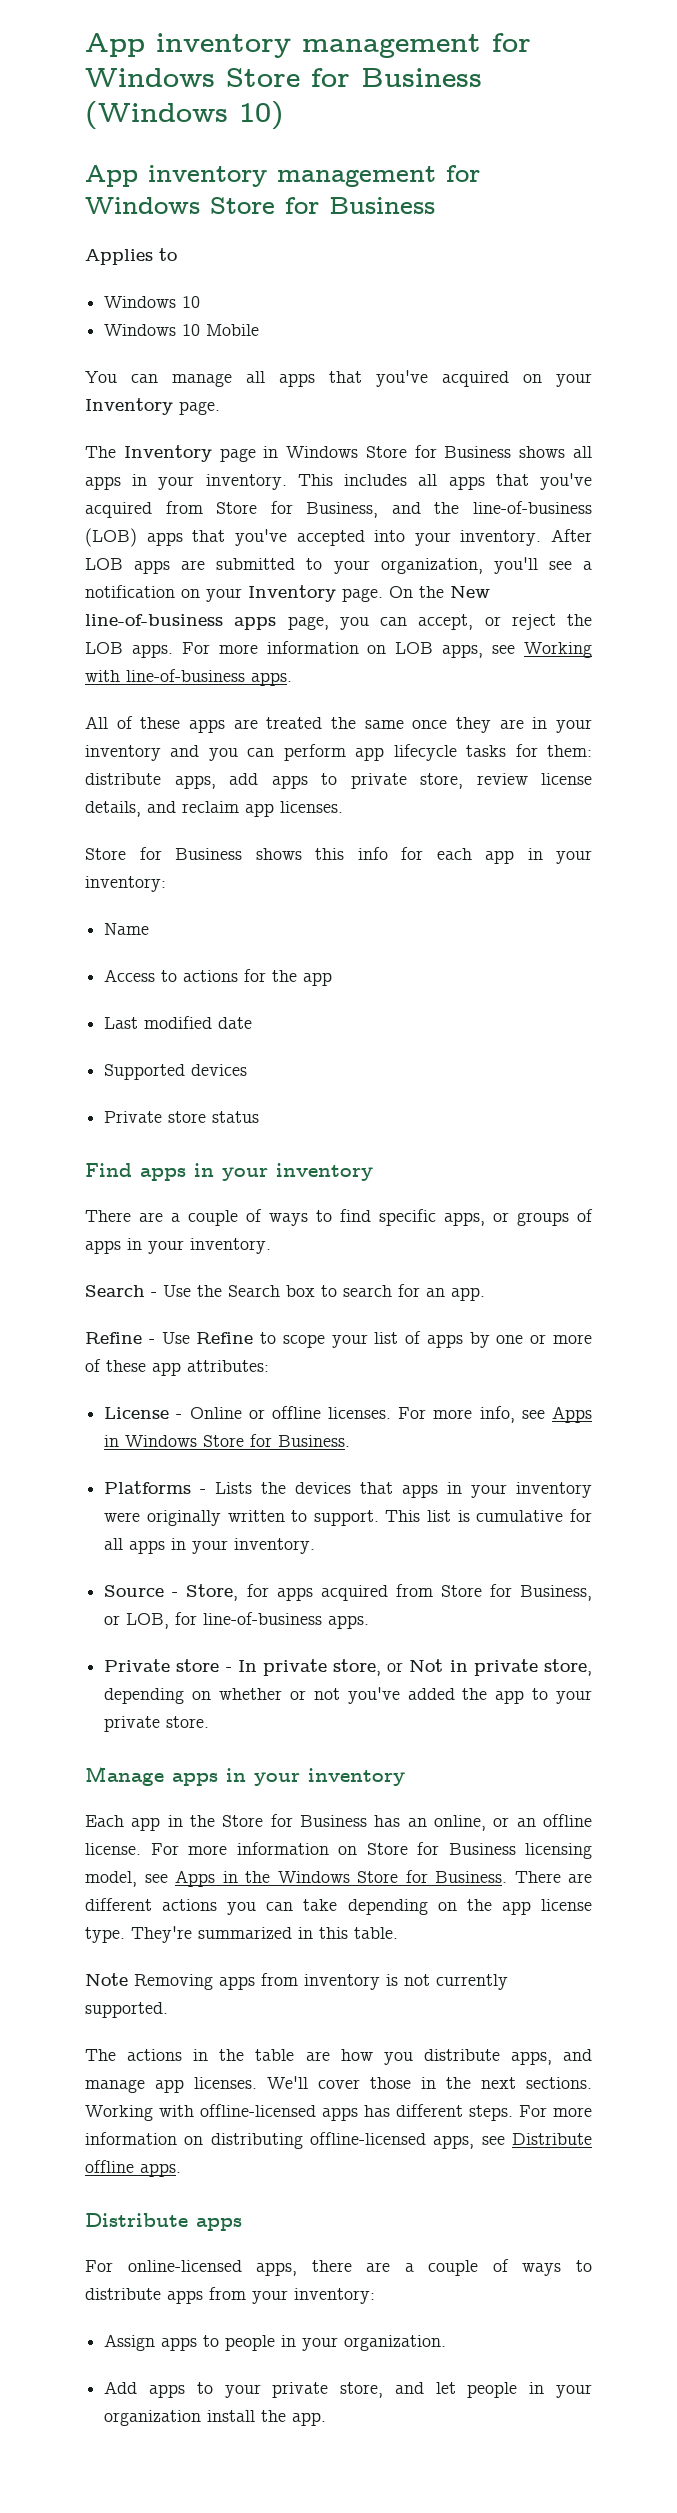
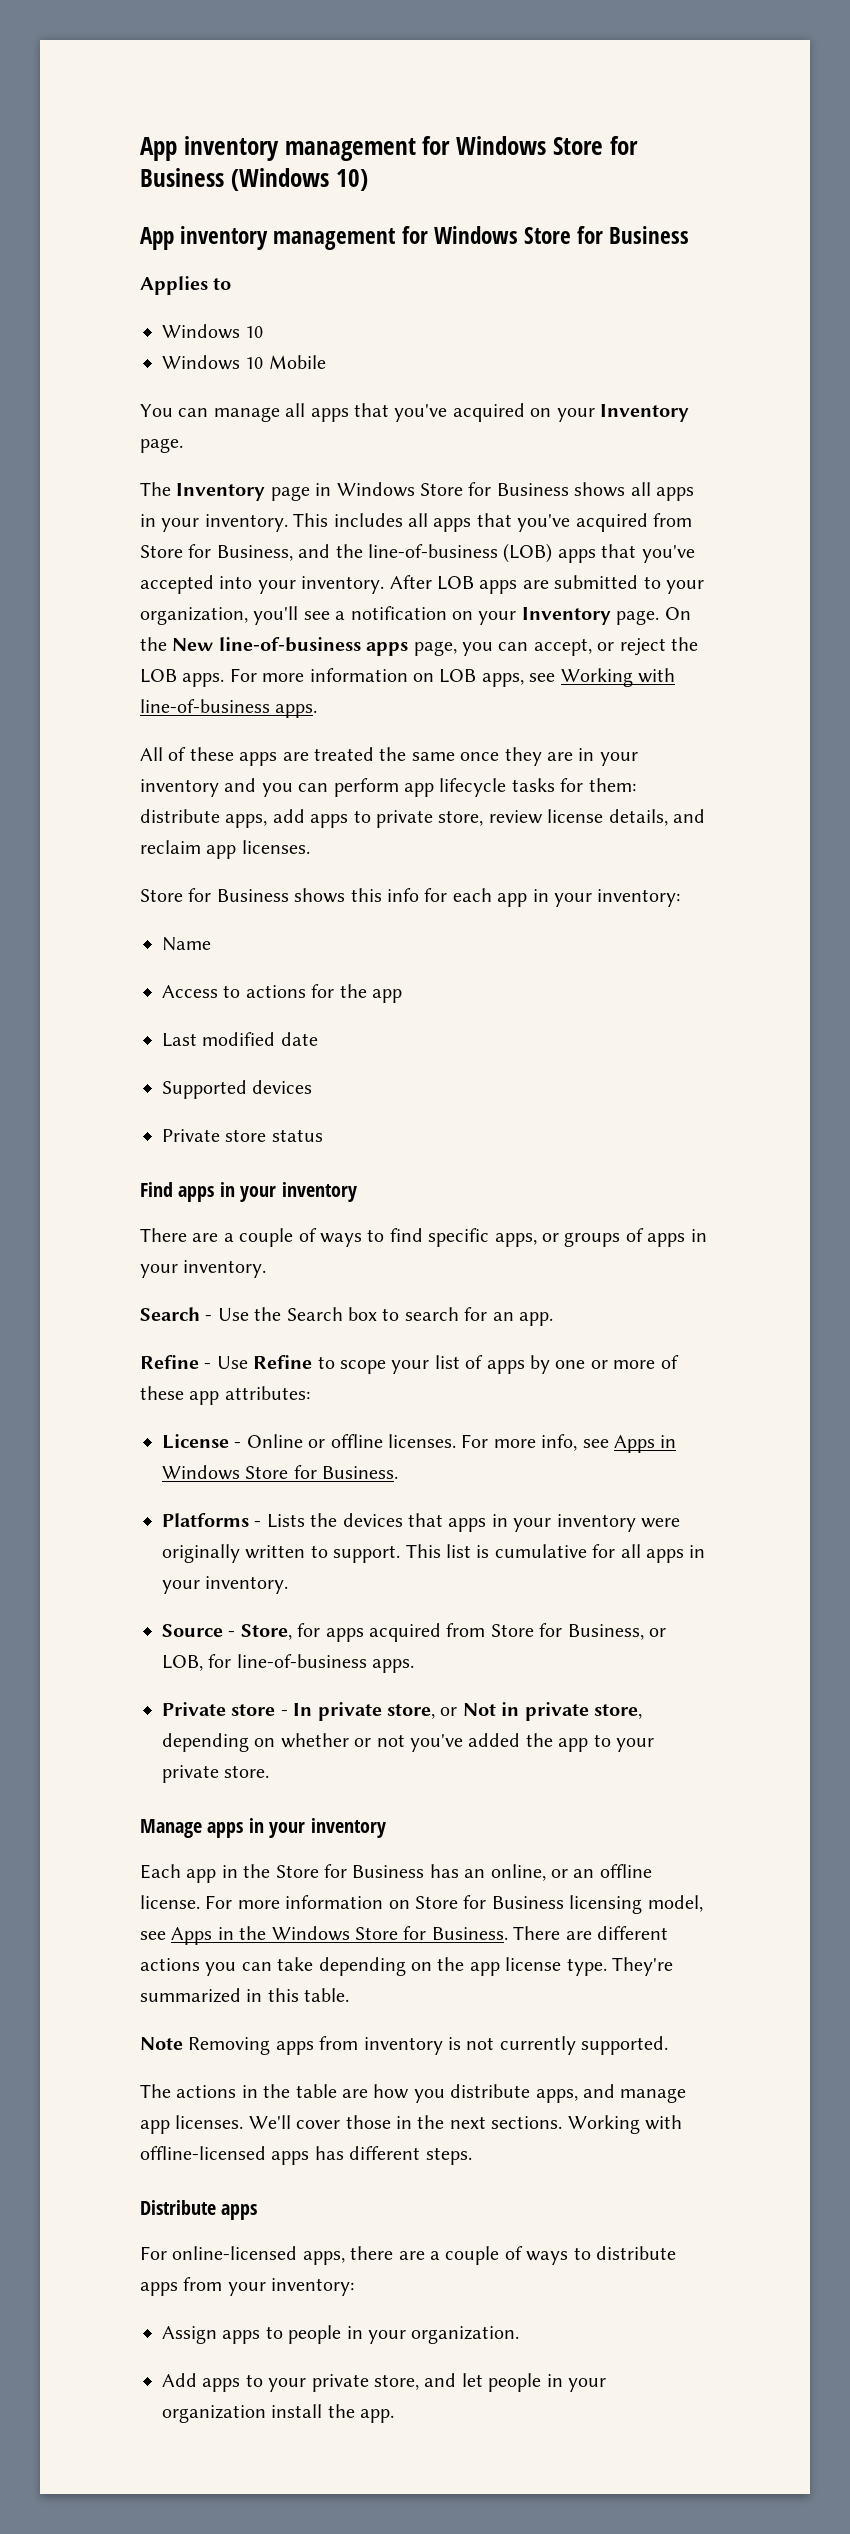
- For more information on distributing offline-licensed apps, see Distribute offline apps.

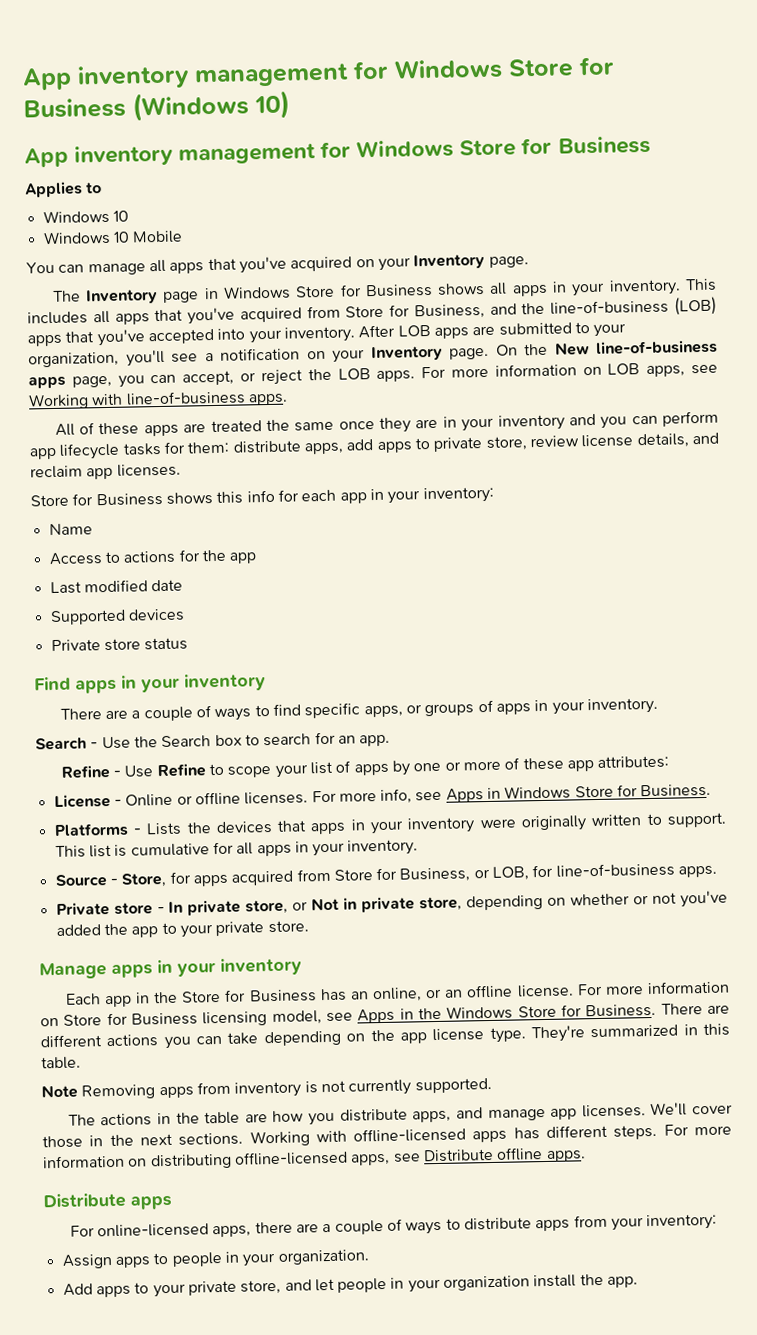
+ For more information on distributing offline-licensed apps, see Distribute offline apps.

